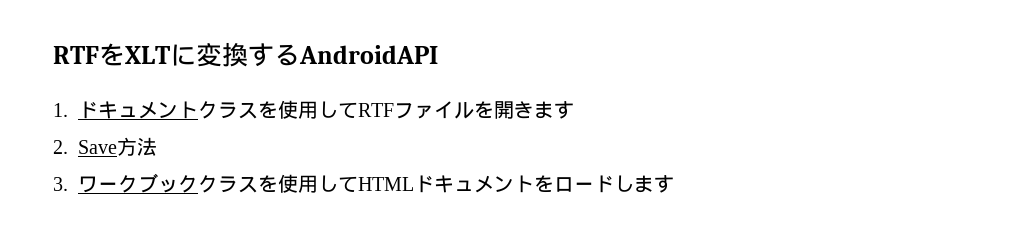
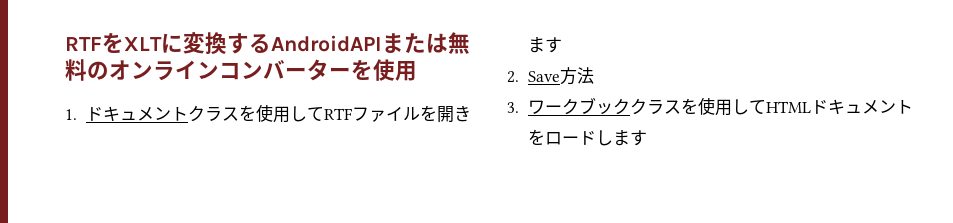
- RTFをXLTに変換するAndroidAPI
+ RTFをXLTに変換するAndroidAPIまたは無料のオンラインコンバーターを使用

